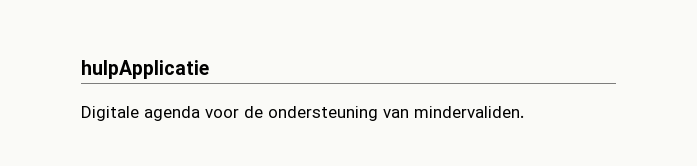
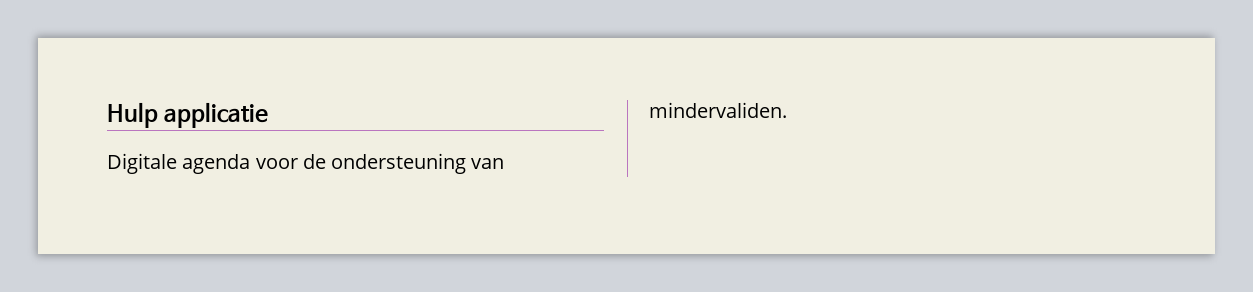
- hulpApplicatie
+ Hulp applicatie

